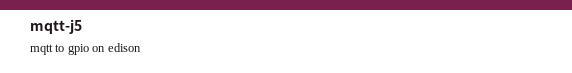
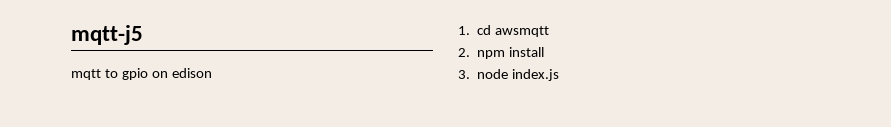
+ 1. cd awsmqtt
+ 2. npm install
+ 3. node index.js

